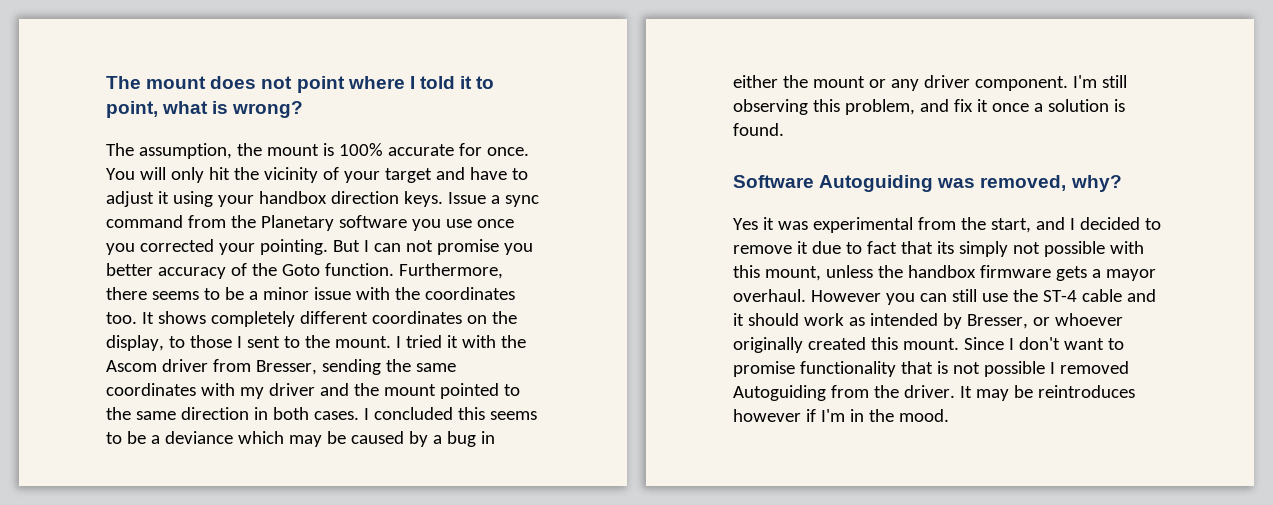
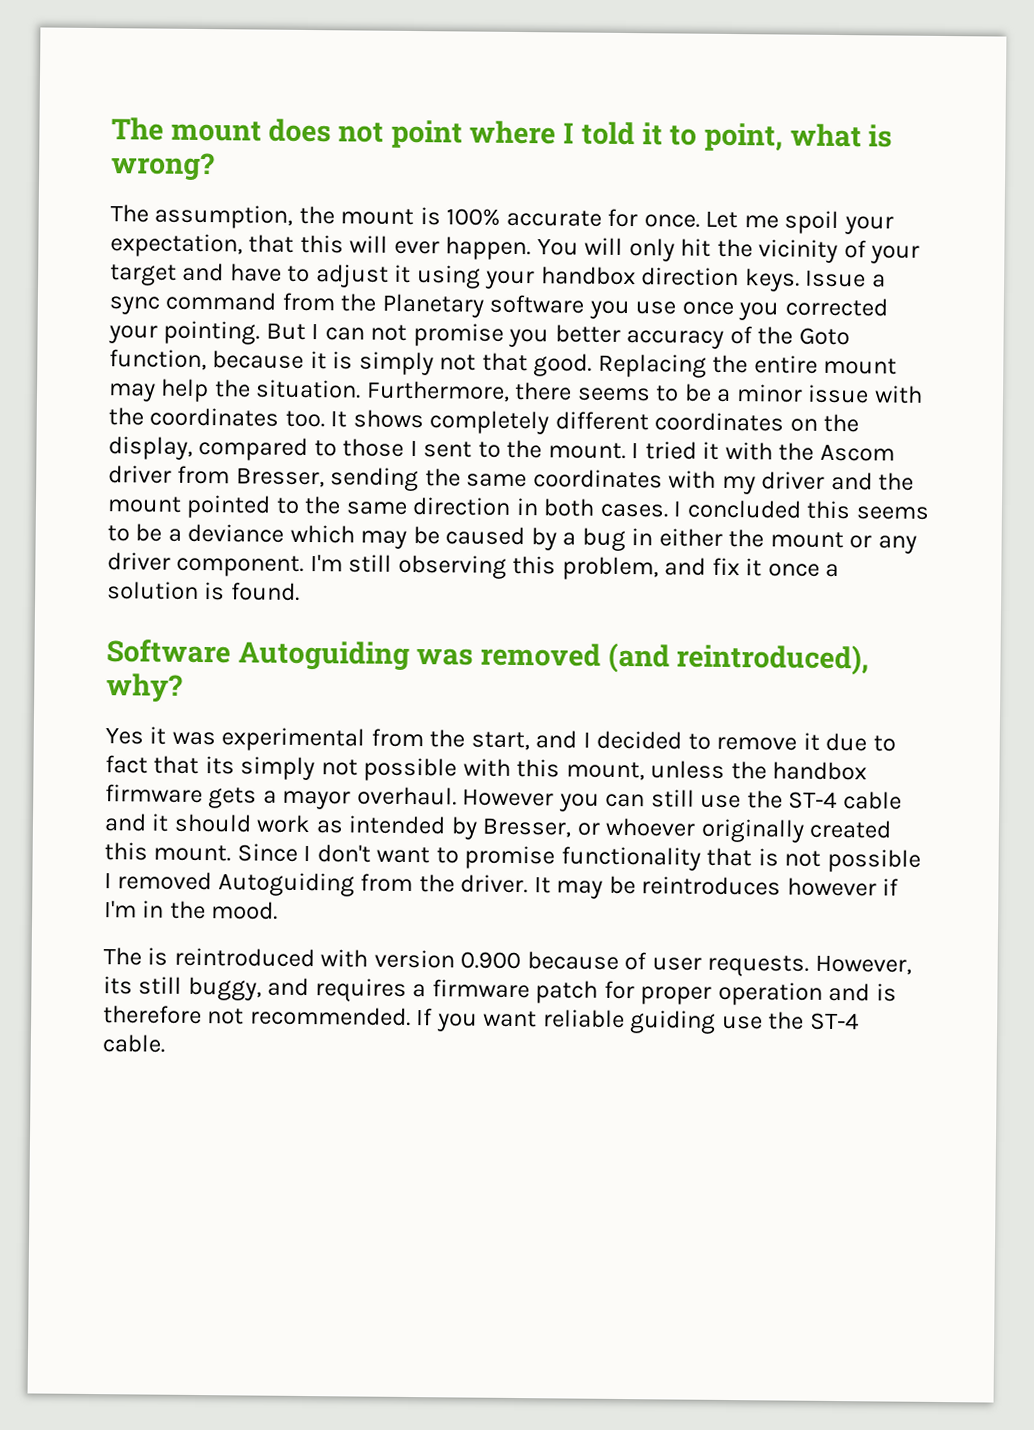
+ Let me spoil your expectation, that this will ever happen.
- But I can not promise you better accuracy of the Goto function.
+ But I can not promise you better accuracy of the Goto function, because it is simply not that good. Replacing the entire mount may help the situation.
- It shows completely different coordinates on the display, to those I sent to the mount.
+ It shows completely different coordinates on the display, compared to those I sent to the mount.
- Software Autoguiding was removed, why?
+ Software Autoguiding was removed (and reintroduced), why?
+ The is reintroduced with version 0.900 because of user requests. However, its still buggy, and requires a firmware patch for proper operation and is therefore not recommended. If you want reliable guiding use the ST-4 cable.

